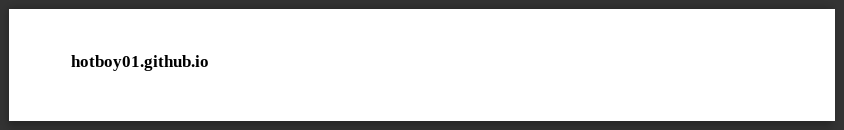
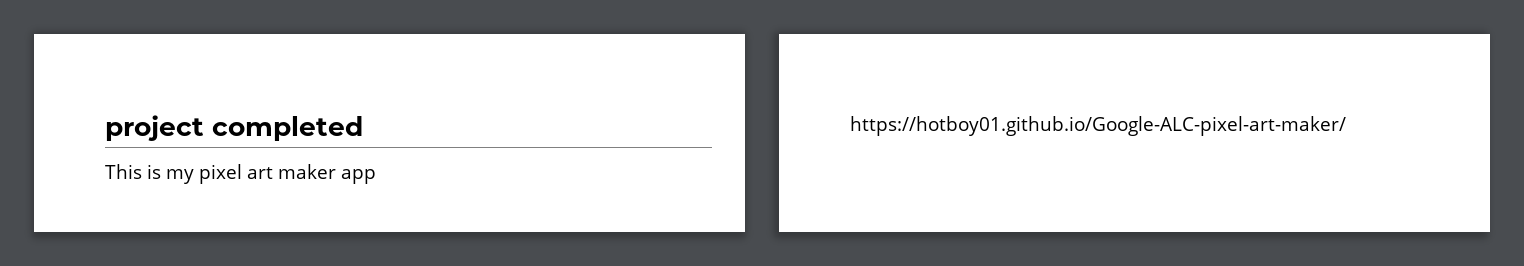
- hotboy01.github.io
+ project completed
+ This is my pixel art maker app https://hotboy01.github.io/Google-ALC-pixel-art-maker/

